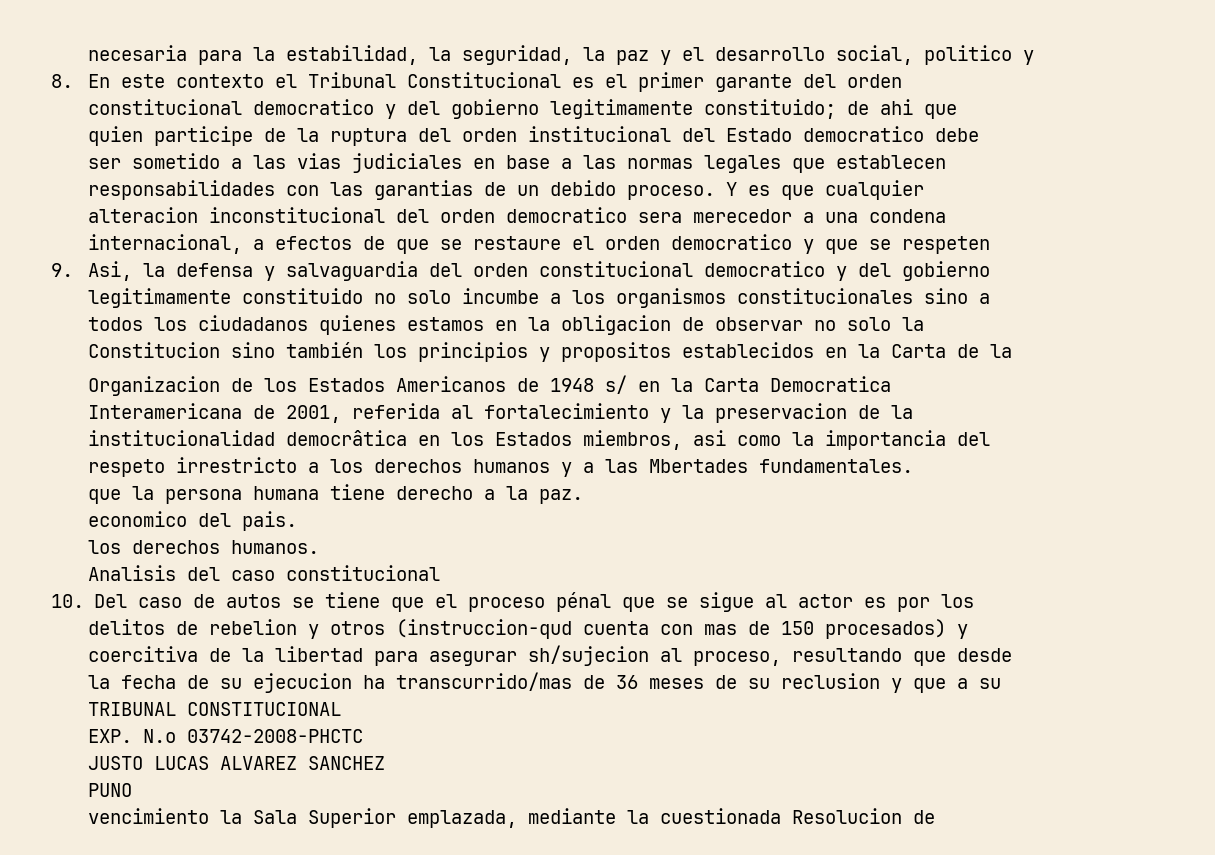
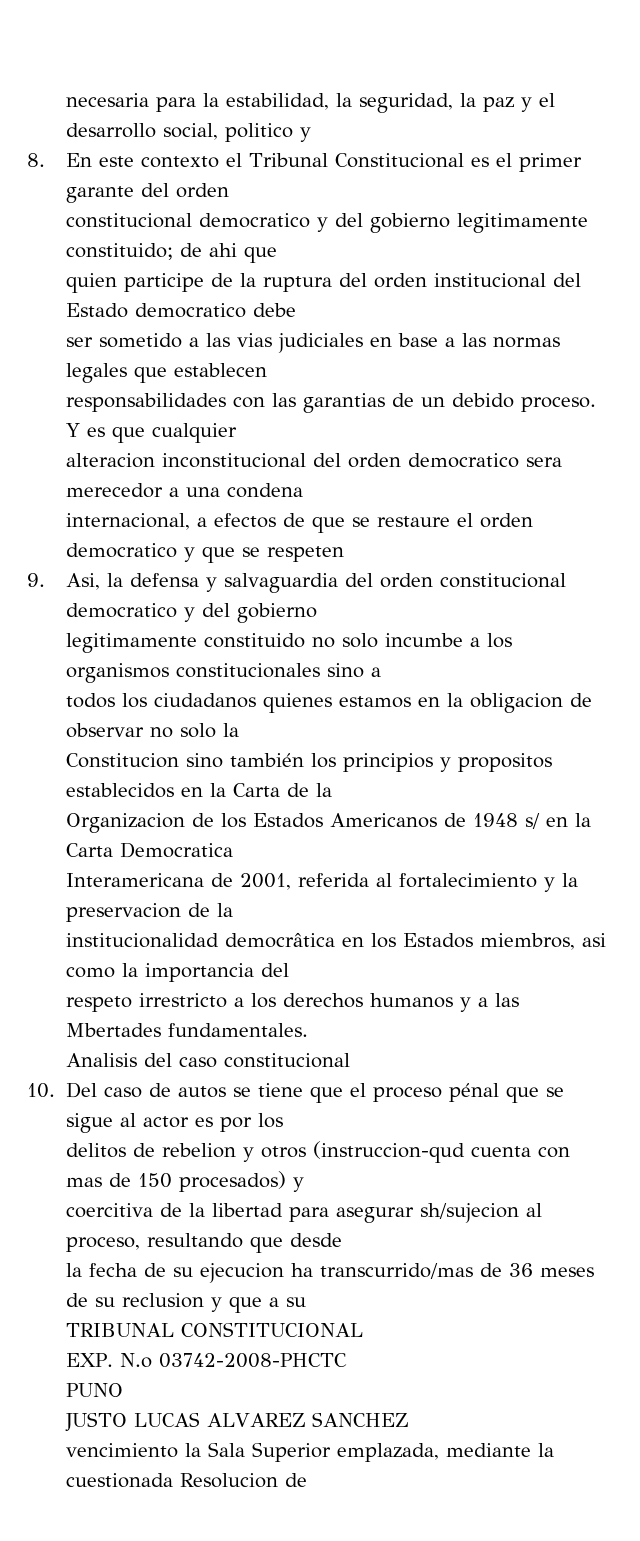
- que la persona humana tiene derecho a la paz.
- economico del pais.
- los derechos humanos.
+ PUNO
- PUNO

